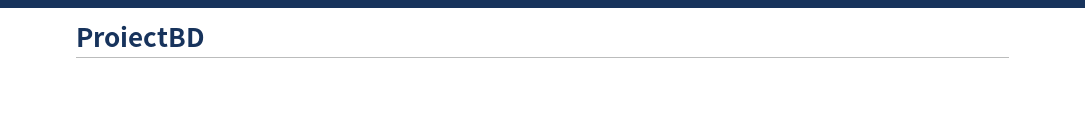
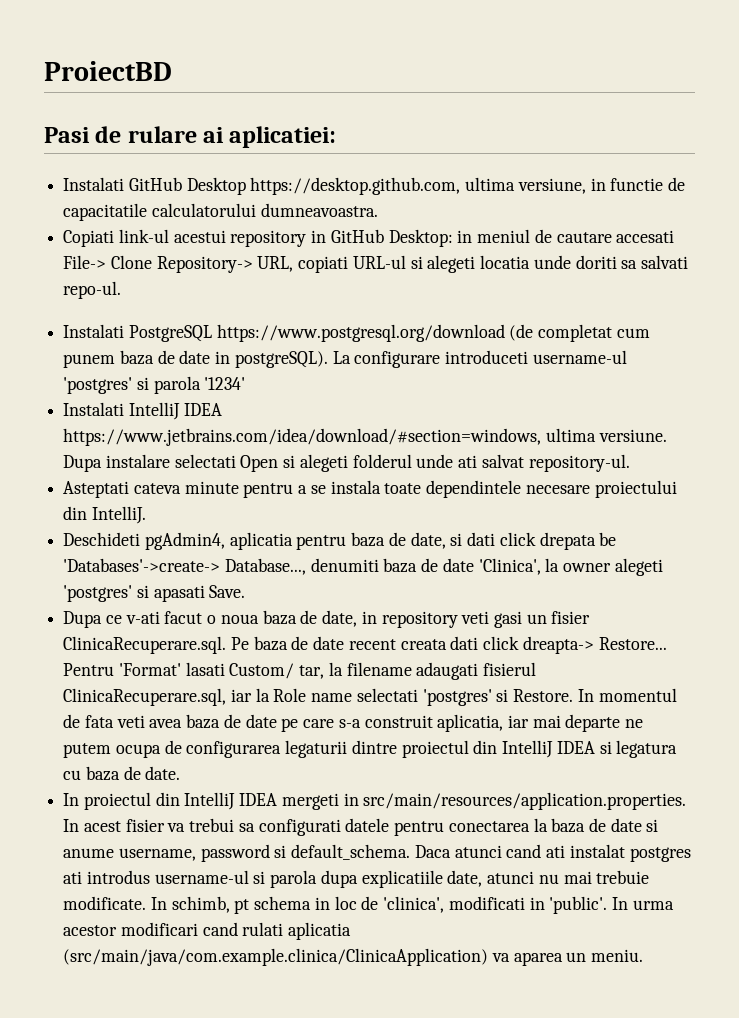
+ Pasi de rulare ai aplicatiei:
+ Instalati GitHub Desktop https://desktop.github.com, ultima versiune, in functie de capacitatile calculatorului dumneavoastra.
+ Copiati link-ul acestui repository in GitHub Desktop: in meniul de cautare accesati File-> Clone Repository-> URL, copiati URL-ul si alegeti locatia unde doriti sa salvati repo-ul.
+ Instalati PostgreSQL https://www.postgresql.org/download (de completat cum punem baza de date in postgreSQL). La configurare introduceti username-ul 'postgres' si parola '1234'
+ Instalati IntelliJ IDEA https://www.jetbrains.com/idea/download/#section=windows, ultima versiune. Dupa instalare selectati Open si alegeti folderul unde ati salvat repository-ul.
+ Asteptati cateva minute pentru a se instala toate dependintele necesare proiectului din IntelliJ.
+ Deschideti pgAdmin4, aplicatia pentru baza de date, si dati click drepata be 'Databases'->create-> Database..., denumiti baza de date 'Clinica', la owner alegeti 'postgres' si apasati Save.
+ Dupa ce v-ati facut o noua baza de date, in repository veti gasi un fisier ClinicaRecuperare.sql. Pe baza de date recent creata dati click dreapta-> Restore... Pentru 'Format' lasati Custom/ tar, la filename adaugati fisierul ClinicaRecuperare.sql, iar la Role name selectati 'postgres' si Restore. In momentul de fata veti avea baza de date pe care s-a construit aplicatia, iar mai departe ne putem ocupa de configurarea legaturii dintre proiectul din IntelliJ IDEA si legatura cu baza de date.
+ In proiectul din IntelliJ IDEA mergeti in src/main/resources/application.properties. In acest fisier va trebui sa configurati datele pentru conectarea la baza de date si anume username, password si default_schema. Daca atunci cand ati instalat postgres ati introdus username-ul si parola dupa explicatiile date, atunci nu mai trebuie modificate. In schimb, pt schema in loc de 'clinica', modificati in 'public'. In urma acestor modificari cand rulati aplicatia (src/main/java/com.example.clinica/ClinicaApplication) va aparea un meniu.

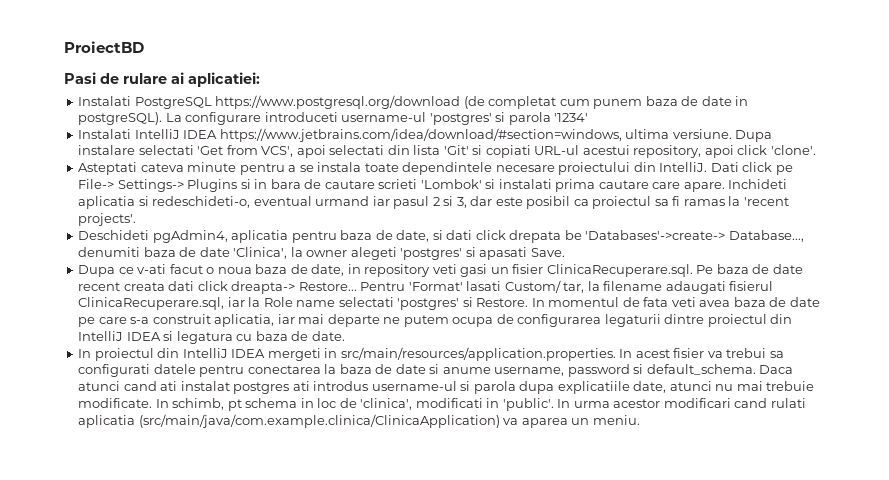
- Instalati GitHub Desktop https://desktop.github.com, ultima versiune, in functie de capacitatile calculatorului dumneavoastra.
- Copiati link-ul acestui repository in GitHub Desktop: in meniul de cautare accesati File-> Clone Repository-> URL, copiati URL-ul si alegeti locatia unde doriti sa salvati repo-ul.
- Dupa instalare selectati Open si alegeti folderul unde ati salvat repository-ul.
+ Dupa instalare selectati 'Get from VCS', apoi selectati din lista 'Git' si copiati URL-ul acestui repository, apoi click 'clone'.
+ Dati click pe File-> Settings-> Plugins si in bara de cautare scrieti 'Lombok' si instalati prima cautare care apare. Inchideti aplicatia si redeschideti-o, eventual urmand iar pasul 2 si 3, dar este posibil ca proiectul sa fi ramas la 'recent projects'.

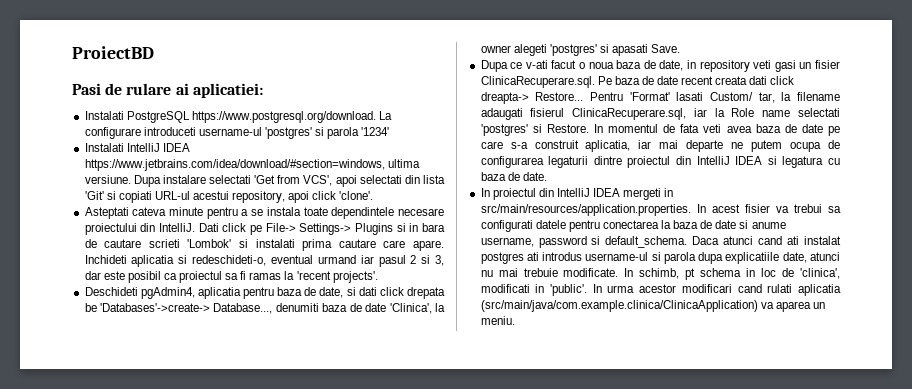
- Instalati PostgreSQL https://www.postgresql.org/download (de completat cum punem baza de date in postgreSQL). La configurare introduceti username-ul 'postgres' si parola '1234'
+ Instalati PostgreSQL https://www.postgresql.org/download. La configurare introduceti username-ul 'postgres' si parola '1234'

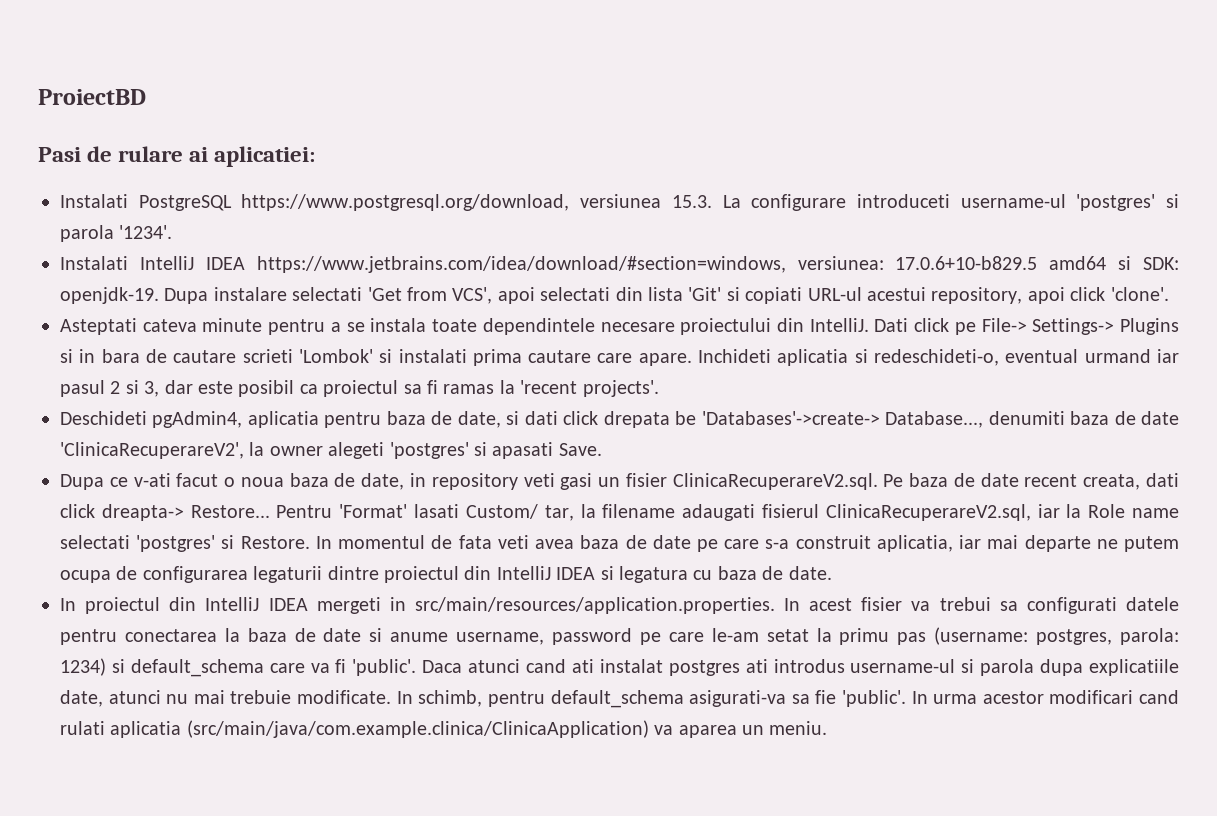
- Instalati PostgreSQL https://www.postgresql.org/download. La configurare introduceti username-ul 'postgres' si parola '1234'
+ Instalati PostgreSQL https://www.postgresql.org/download, versiunea 15.3. La configurare introduceti username-ul 'postgres' si parola '1234'.
- Instalati IntelliJ IDEA https://www.jetbrains.com/idea/download/#section=windows, ultima versiune.
+ Instalati IntelliJ IDEA https://www.jetbrains.com/idea/download/#section=windows, versiunea: 17.0.6+10-b829.5 amd64 si SDK: openjdk-19.
- Deschideti pgAdmin4, aplicatia pentru baza de date, si dati click drepata be 'Databases'->create-> Database..., denumiti baza de date 'Clinica', la owner alegeti 'postgres' si apasati Save.
+ Deschideti pgAdmin4, aplicatia pentru baza de date, si dati click drepata be 'Databases'->create-> Database..., denumiti baza de date 'ClinicaRecuperareV2', la owner alegeti 'postgres' si apasati Save.
- Dupa ce v-ati facut o noua baza de date, in repository veti gasi un fisier ClinicaRecuperare.sql. Pe baza de date recent creata dati click dreapta-> Restore...
+ Dupa ce v-ati facut o noua baza de date, in repository veti gasi un fisier ClinicaRecuperareV2.sql. Pe baza de date recent creata, dati click dreapta-> Restore...
- Pentru 'Format' lasati Custom/ tar, la filename adaugati fisierul ClinicaRecuperare.sql, iar la Role name selectati 'postgres' si Restore.
+ Pentru 'Format' lasati Custom/ tar, la filename adaugati fisierul ClinicaRecuperareV2.sql, iar la Role name selectati 'postgres' si Restore.
- In proiectul din IntelliJ IDEA mergeti in src/main/resources/application.properties. In acest fisier va trebui sa configurati datele pentru conectarea la baza de date si anume username, password si default_schema.
+ In proiectul din IntelliJ IDEA mergeti in src/main/resources/application.properties. In acest fisier va trebui sa configurati datele pentru conectarea la baza de date si anume username, password pe care le-am setat la primu pas (username: postgres, parola: 1234) si default_schema care va fi 'public'.
- In schimb, pt schema in loc de 'clinica', modificati in 'public'.
+ In schimb, pentru default_schema asigurati-va sa fie 'public'.

